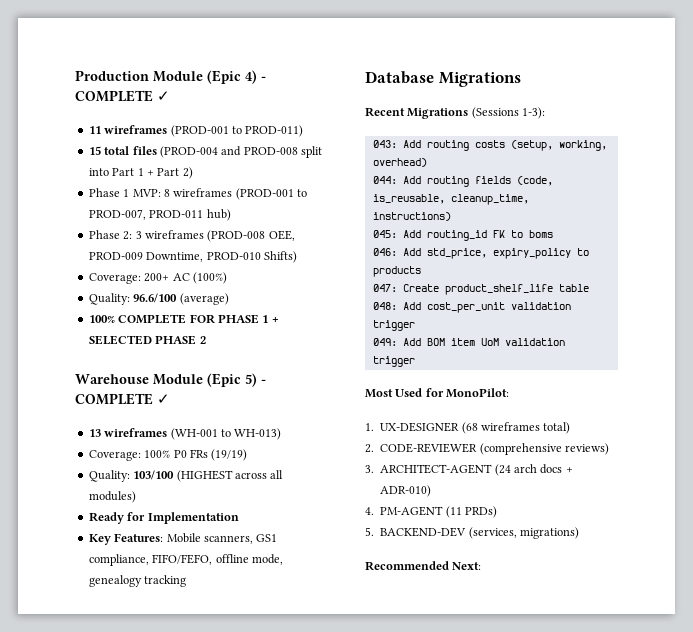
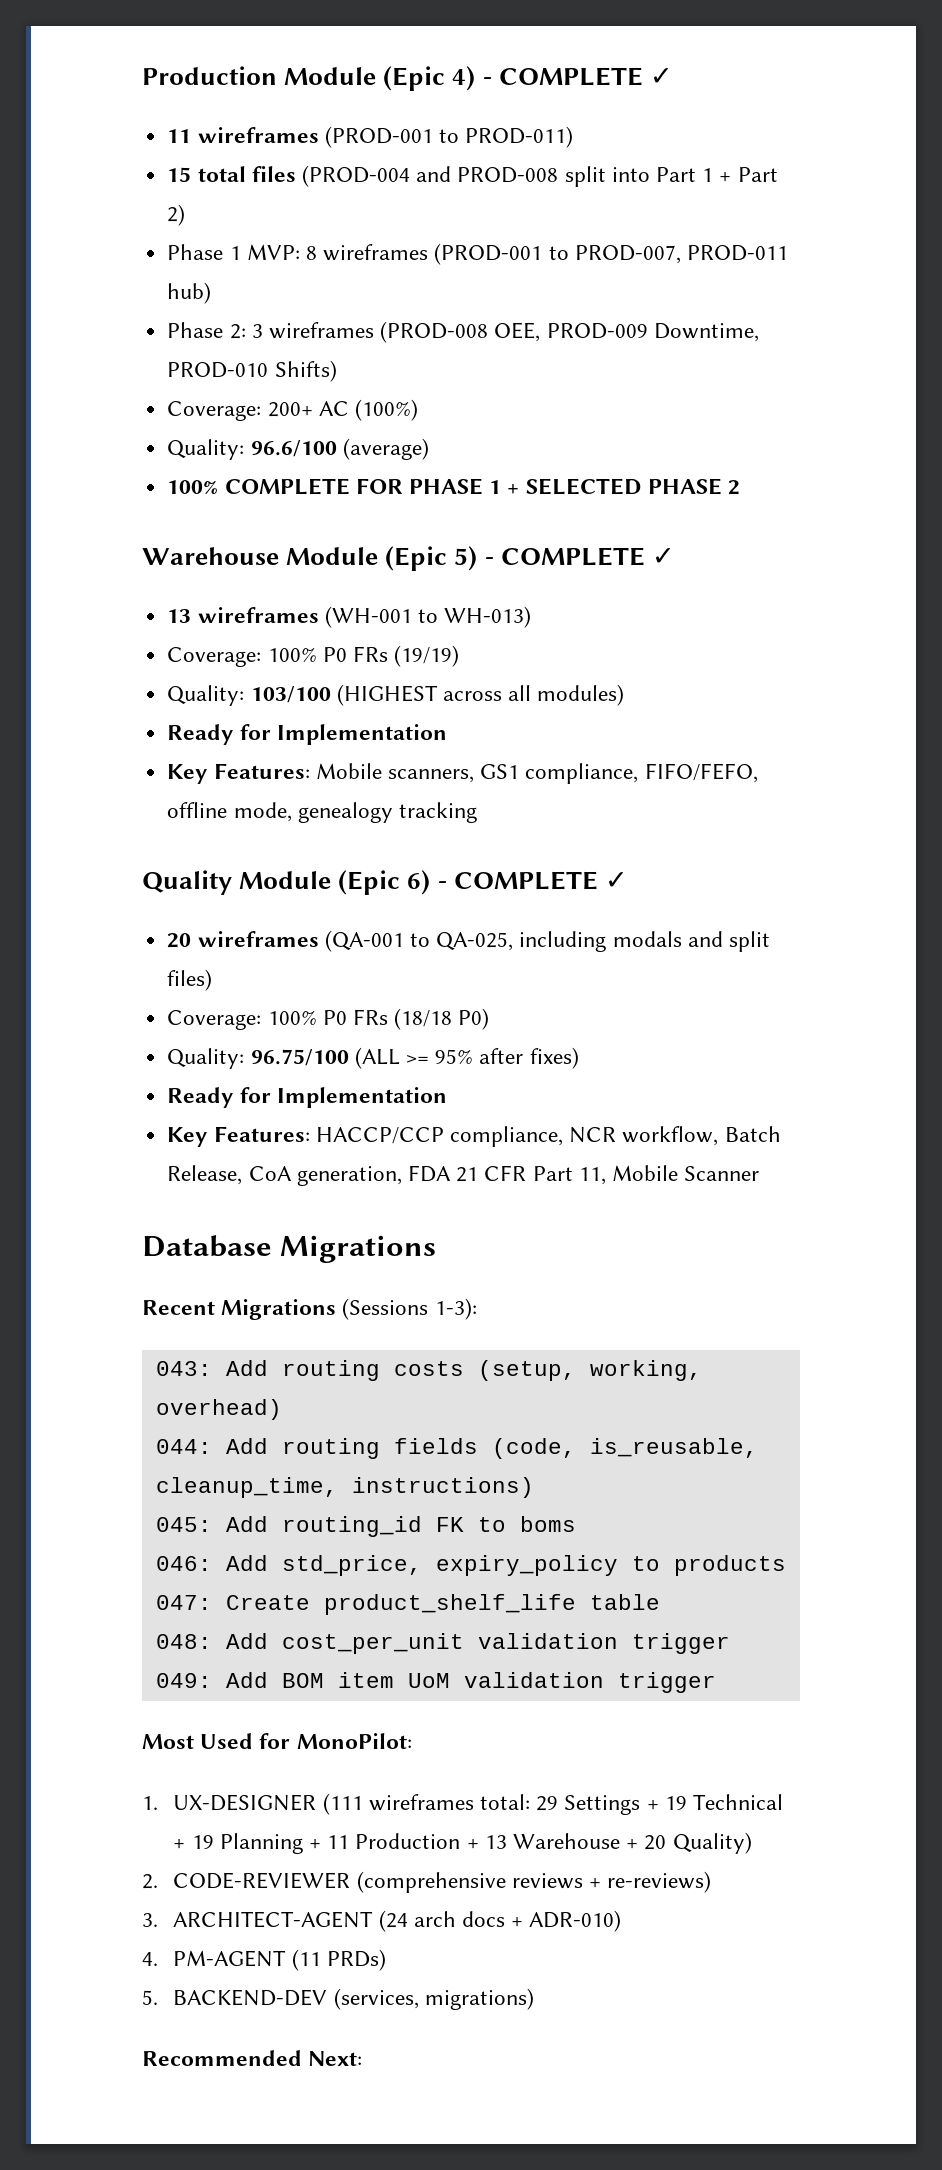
+ Quality Module (Epic 6) - COMPLETE ✓
+ 20 wireframes (QA-001 to QA-025, including modals and split files)
+ Coverage: 100% P0 FRs (18/18 P0)
+ Quality: 96.75/100 (ALL >= 95% after fixes)
+ Ready for Implementation
+ Key Features: HACCP/CCP compliance, NCR workflow, Batch Release, CoA generation, FDA 21 CFR Part 11, Mobile Scanner
- 1. UX-DESIGNER (68 wireframes total)
+ 1. UX-DESIGNER (111 wireframes total: 29 Settings + 19 Technical + 19 Planning + 11 Production + 13 Warehouse + 20 Quality)
- 2. CODE-REVIEWER (comprehensive reviews)
+ 2. CODE-REVIEWER (comprehensive reviews + re-reviews)

